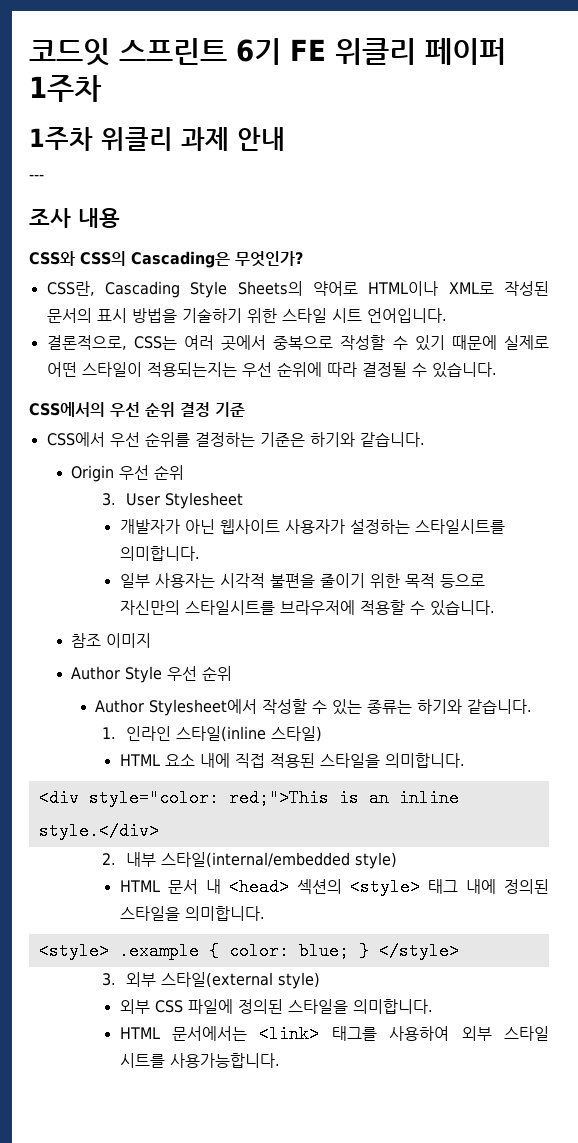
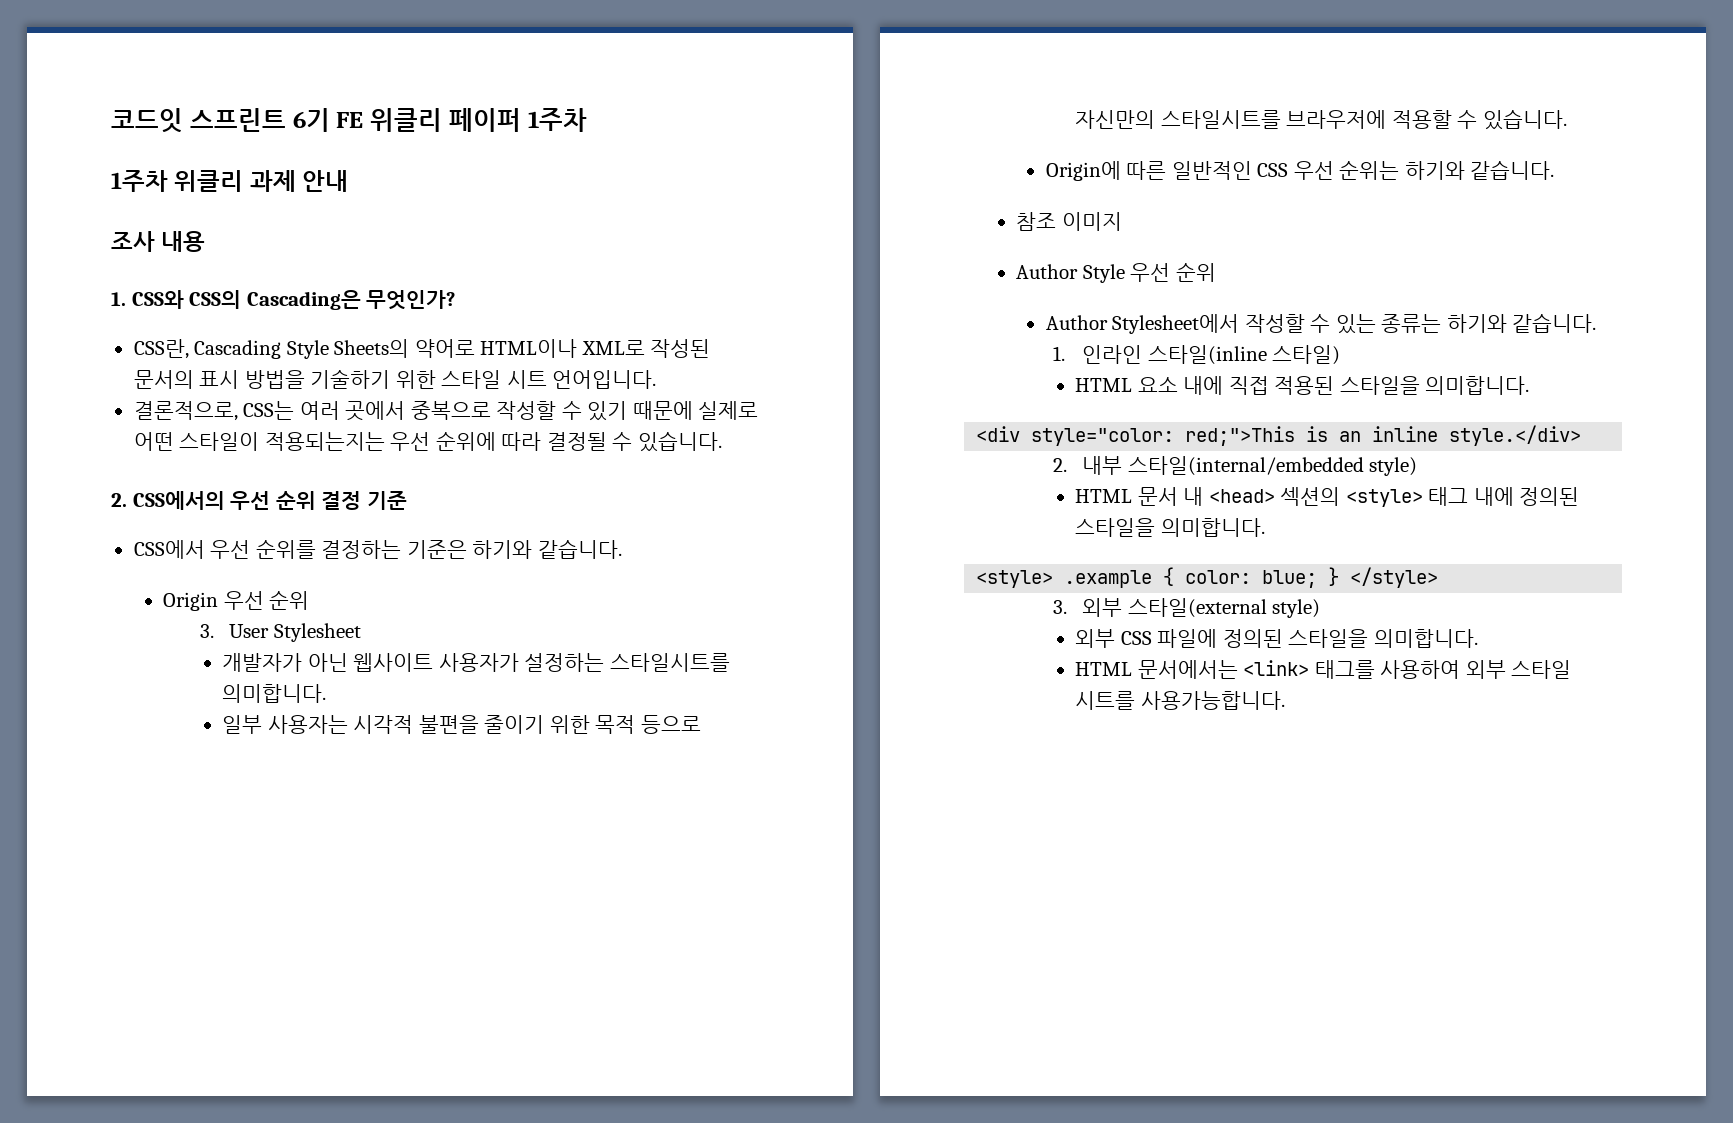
- ---
- CSS와 CSS의 Cascading은 무엇인가?
+ 1. CSS와 CSS의 Cascading은 무엇인가?
- CSS에서의 우선 순위 결정 기준
+ 2. CSS에서의 우선 순위 결정 기준
+ Origin에 따른 일반적인 CSS 우선 순위는 하기와 같습니다.

